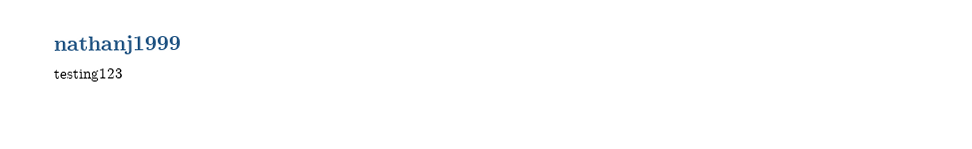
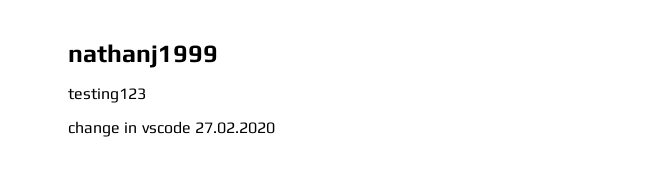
+ change in vscode 27.02.2020

